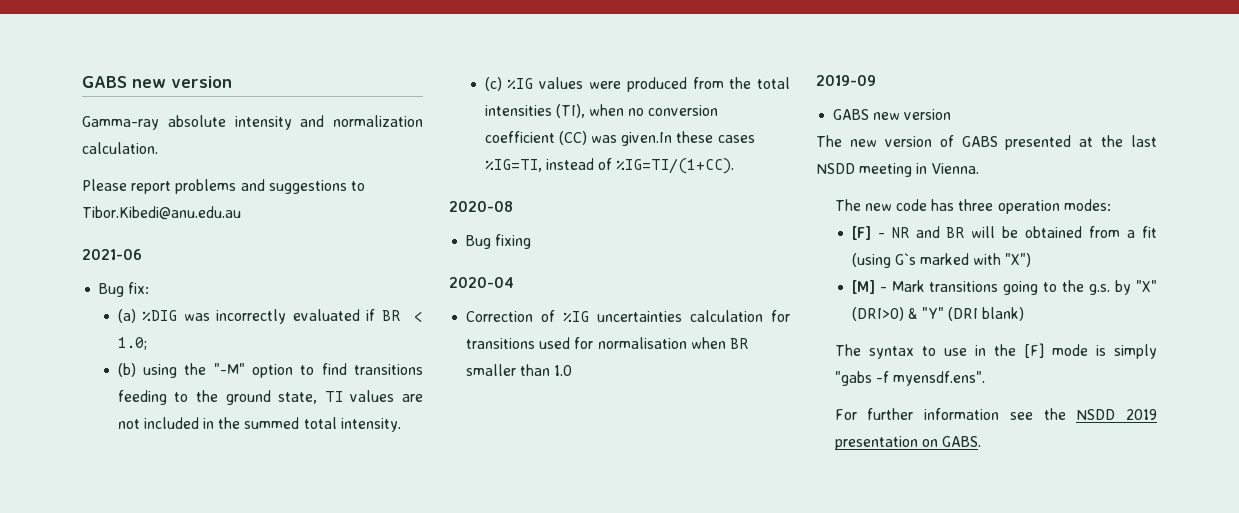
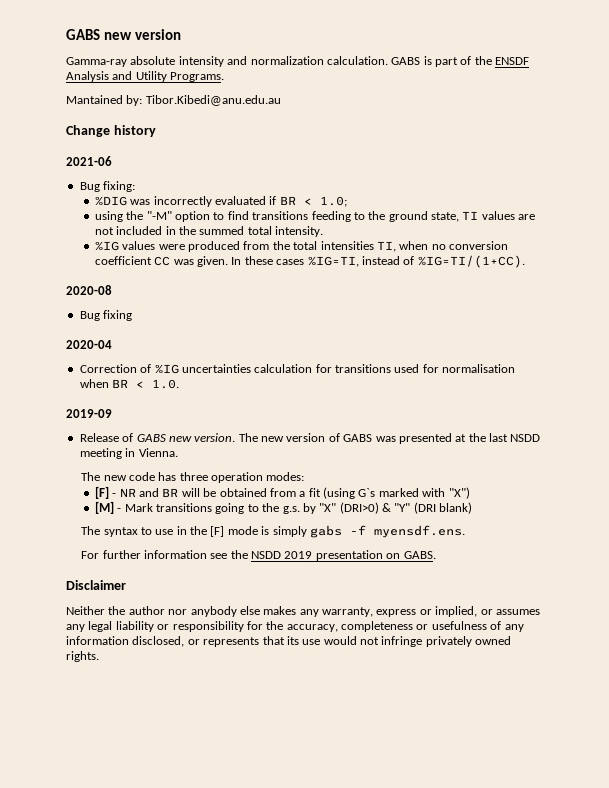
- Gamma-ray absolute intensity and normalization calculation.
- Please report problems and suggestions to Tibor.Kibedi@anu.edu.au
+ Gamma-ray absolute intensity and normalization calculation. GABS is part of the ENSDF Analysis and Utility Programs.
+ Mantained by: Tibor.Kibedi@anu.edu.au
+ Change history
- Bug fix:
- (a) %DIG was incorrectly evaluated if BR < 1.0;
+ Bug fixing:
+ %DIG was incorrectly evaluated if BR < 1.0;
- (b) using the "-M" option to find transitions feeding to the ground state, TI values are not included in the summed total intensity.
+ using the "-M" option to find transitions feeding to the ground state, TI values are not included in the summed total intensity.
- (c) %IG values were produced from the total intensities (TI), when no conversion coefficient (CC) was given.In these cases %IG=TI, instead of %IG=TI/(1+CC).
+ %IG values were produced from the total intensities TI, when no conversion coefficient CC was given. In these cases %IG=TI, instead of %IG=TI/(1+CC).
- Correction of %IG uncertainties calculation for transitions used for normalisation when BR smaller than 1.0
+ Correction of %IG uncertainties calculation for transitions used for normalisation when BR < 1.0.
  2019-09
- GABS new version
- The new version of GABS presented at the last NSDD meeting in Vienna.
+ Release of GABS new version. The new version of GABS was presented at the last NSDD meeting in Vienna.
- The syntax to use in the [F] mode is simply "gabs -f myensdf.ens".
+ The syntax to use in the [F] mode is simply gabs -f myensdf.ens.
+ Disclaimer
+ Neither the author nor anybody else makes any warranty, express or implied, or assumes any legal liability or responsibility for the accuracy, completeness or usefulness of any information disclosed, or represents that its use would not infringe privately owned rights.

